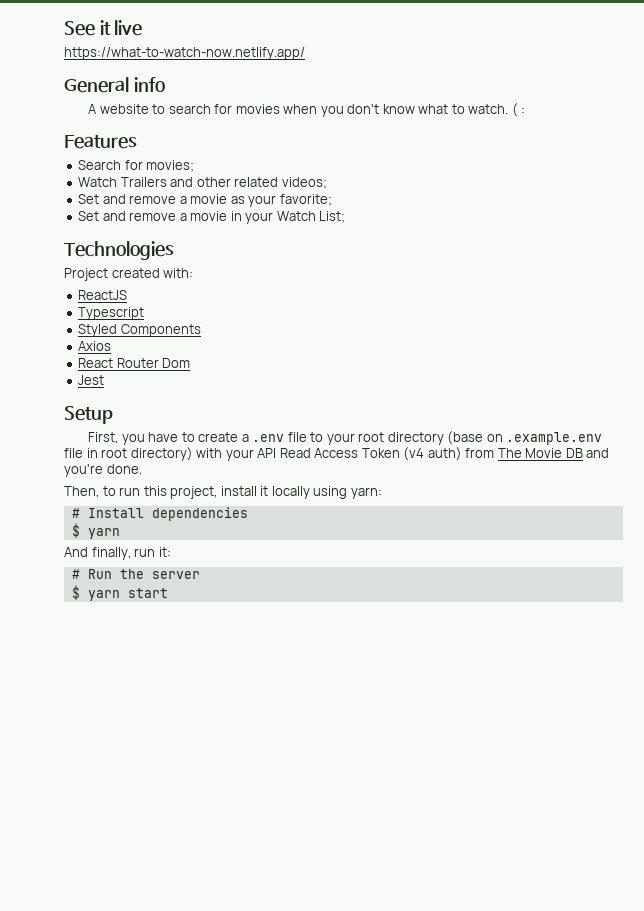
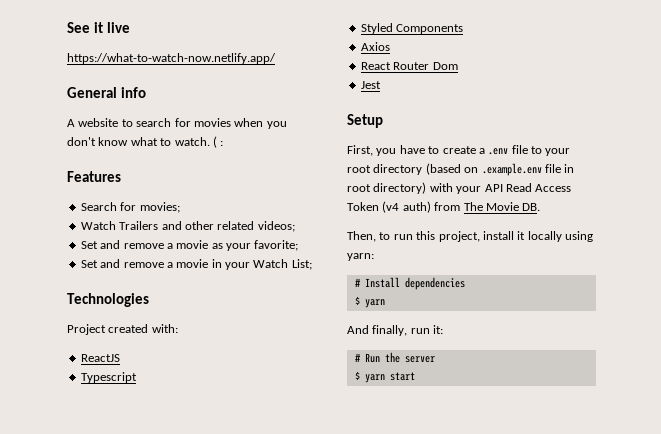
- First, you have to create a .env file to your root directory (base on .example.env file in root directory) with your API Read Access Token (v4 auth) from The Movie DB and you're done.
+ First, you have to create a .env file to your root directory (based on .example.env file in root directory) with your API Read Access Token (v4 auth) from The Movie DB.

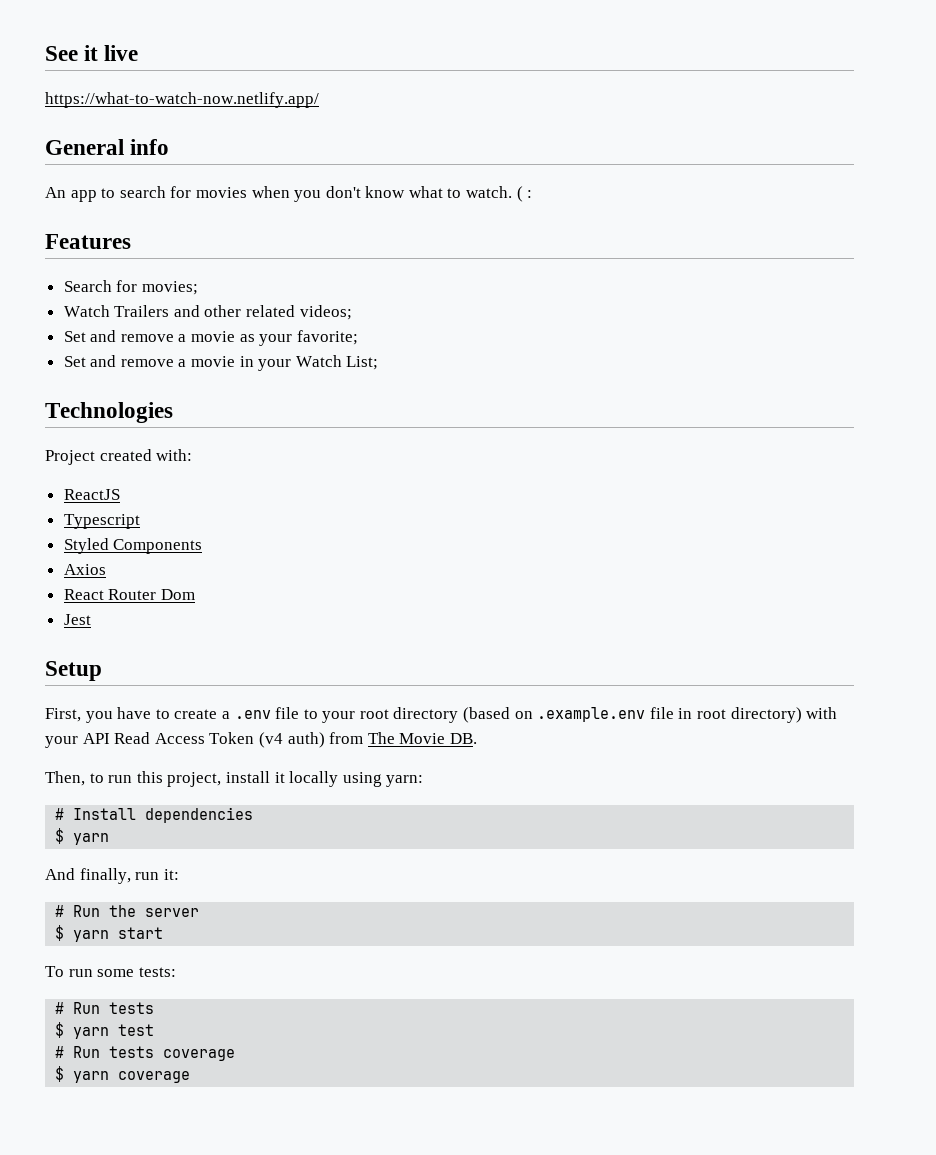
- A website to search for movies when you don't know what to watch.
+ An app to search for movies when you don't know what to watch.
+ To run some tests:
+ # Run tests
+ $ yarn test
+ # Run tests coverage
+ $ yarn coverage

